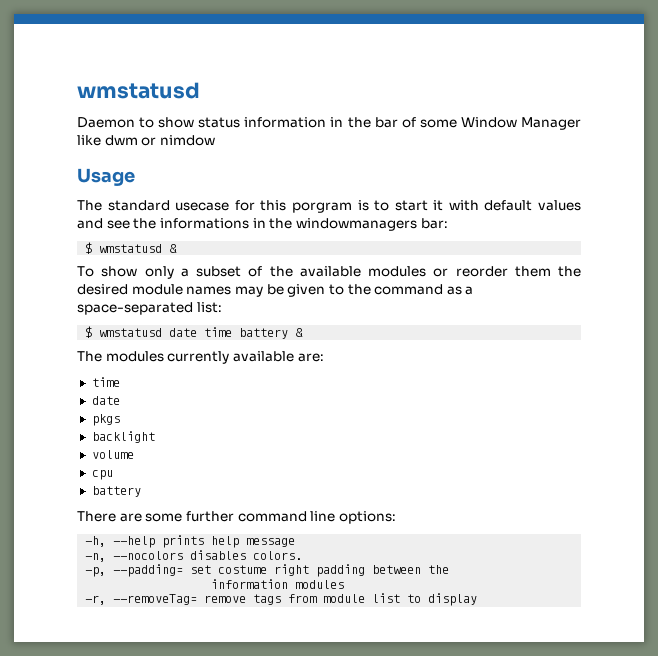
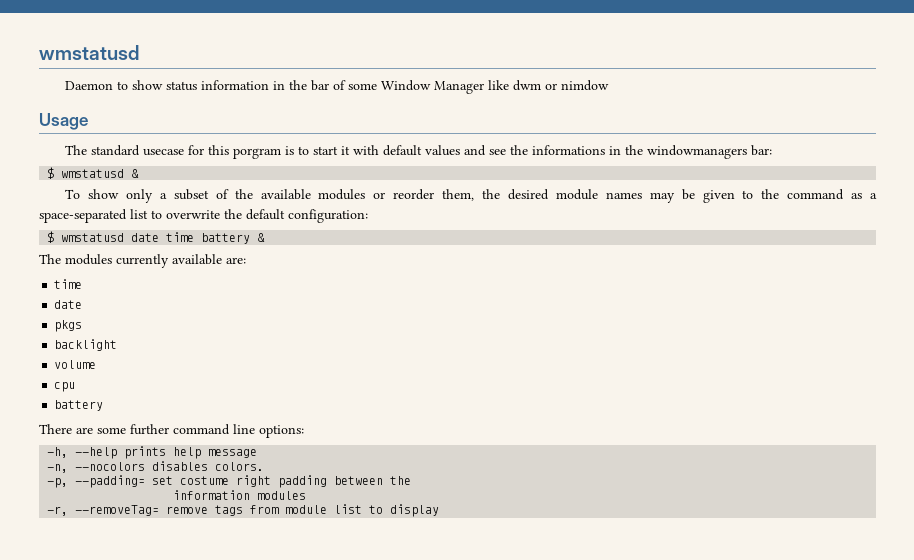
- To show only a subset of the available modules or reorder them the desired module names may be given to the command as a space-separated list:
+ To show only a subset of the available modules or reorder them, the desired module names may be given to the command as a space-separated list to overwrite the default configuration:

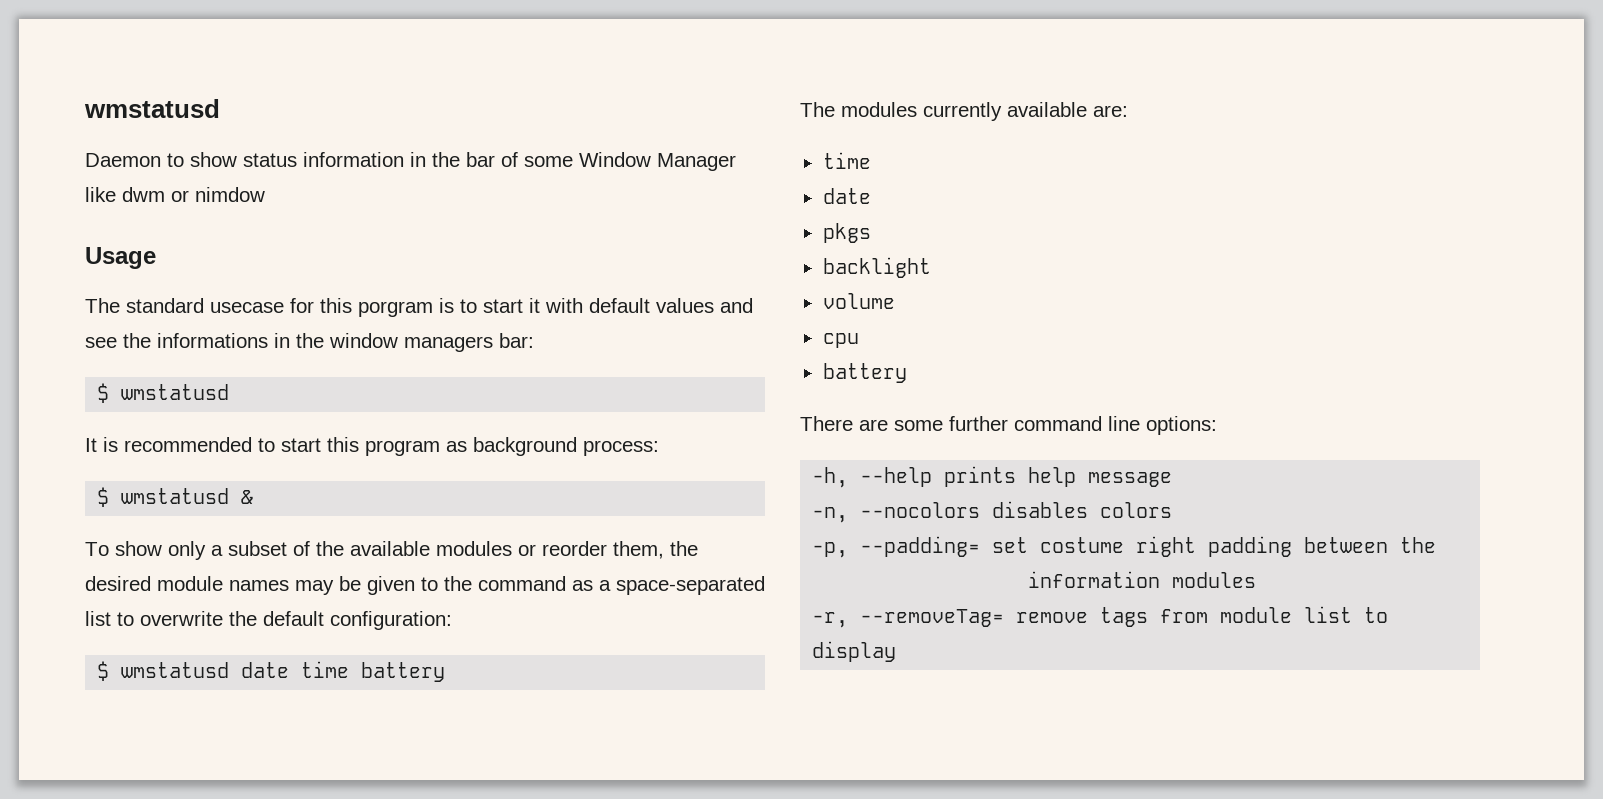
- The standard usecase for this porgram is to start it with default values and see the informations in the windowmanagers bar:
+ The standard usecase for this porgram is to start it with default values and see the informations in the window managers bar:
+ $ wmstatusd
+ It is recommended to start this program as background process:
- $ wmstatusd date time battery &
+ $ wmstatusd date time battery
- -n, --nocolors disables colors.
+ -n, --nocolors disables colors

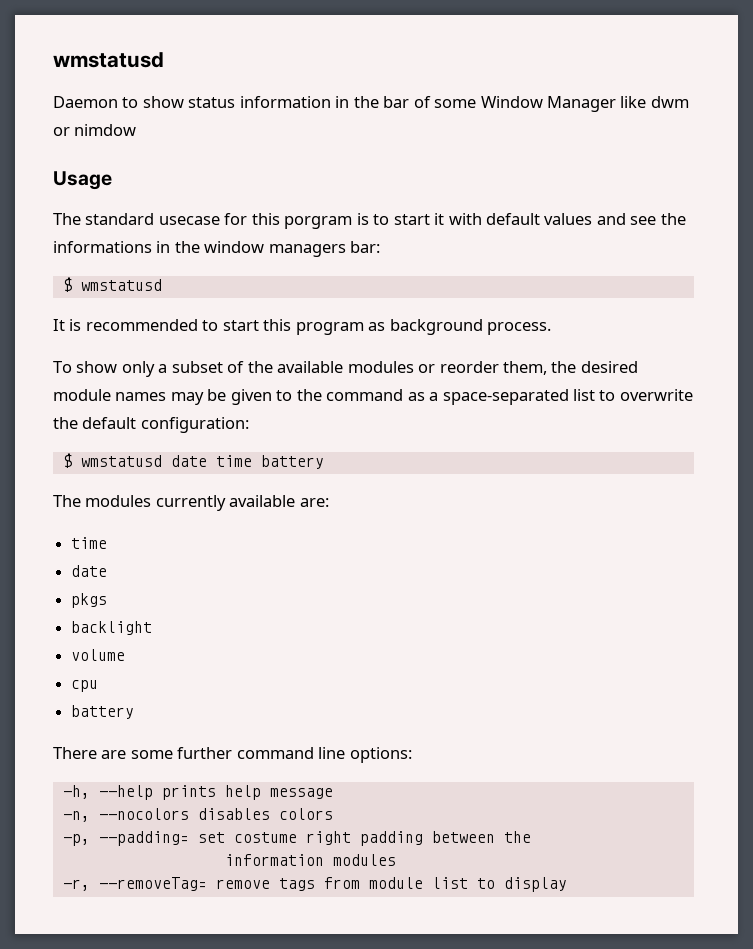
- It is recommended to start this program as background process:
- $ wmstatusd &
+ It is recommended to start this program as background process.

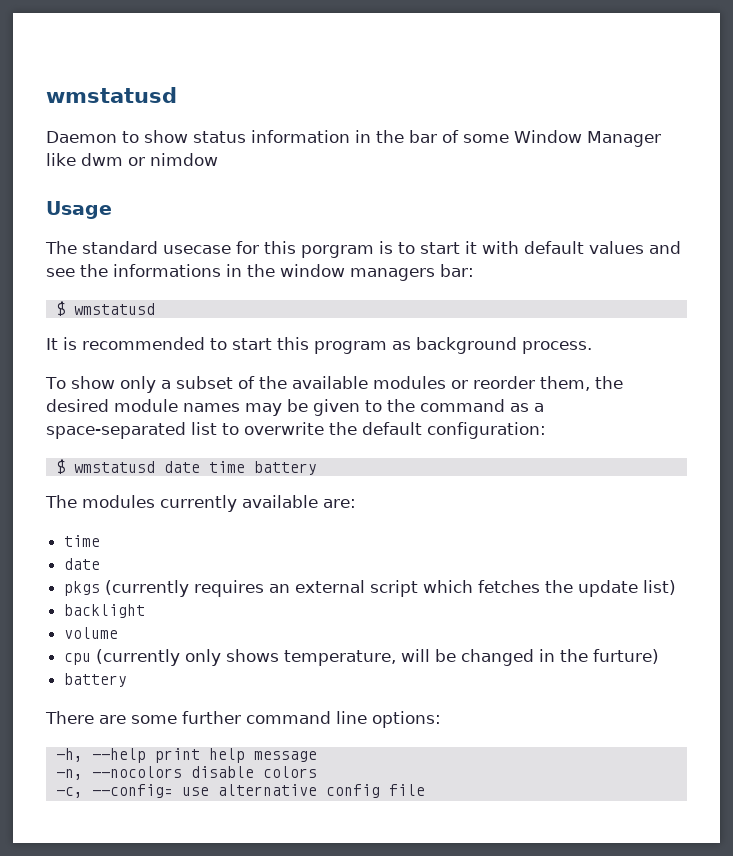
- pkgs
+ pkgs (currently requires an external script which fetches the update list)
  backlight
  volume
- cpu
+ cpu (currently only shows temperature, will be changed in the furture)
- -h, --help prints help message
+ -h, --help print help message
- -n, --nocolors disables colors
+ -n, --nocolors disable colors
- -p, --padding= set costume right padding between the
- information modules
- -r, --removeTag= remove tags from module list to display
+ -c, --config= use alternative config file

